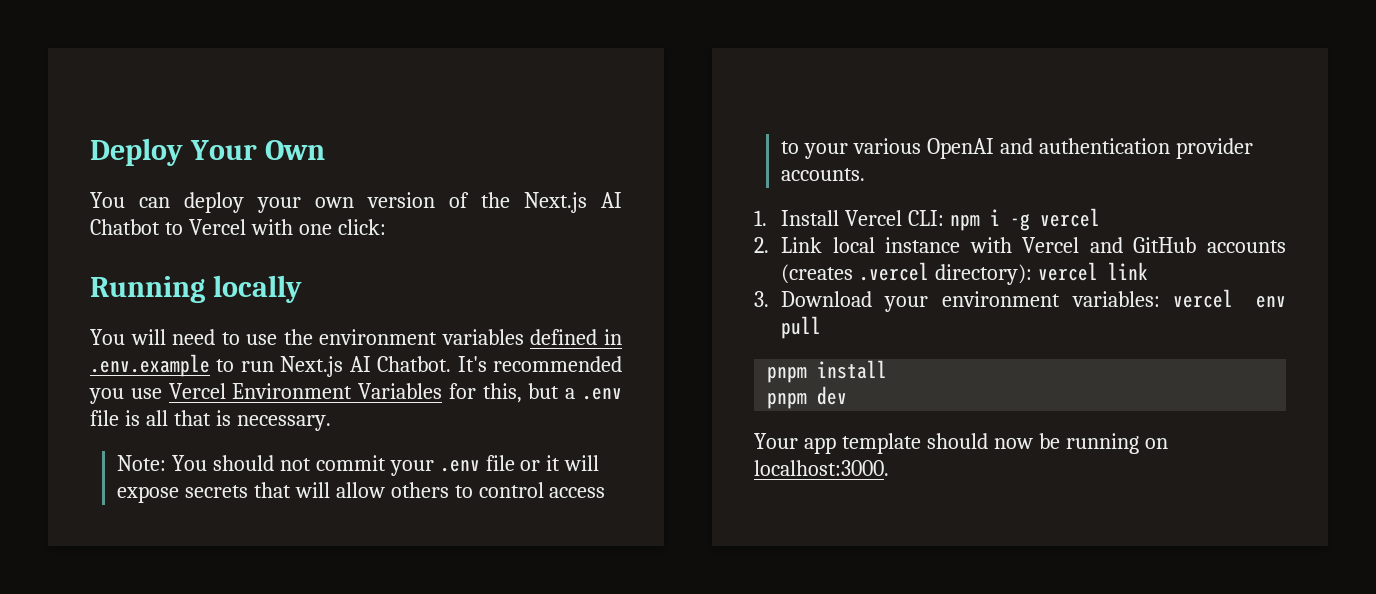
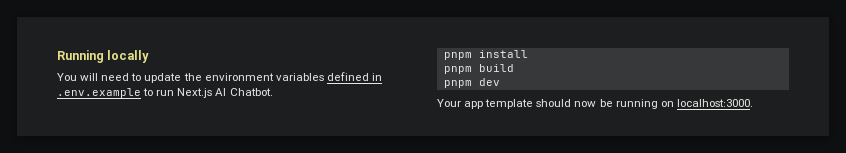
- Deploy Your Own
- You can deploy your own version of the Next.js AI Chatbot to Vercel with one click:
- You will need to use the environment variables defined in .env.example to run Next.js AI Chatbot. It's recommended you use Vercel Environment Variables for this, but a .env file is all that is necessary.
- Note: You should not commit your .env file or it will expose secrets that will allow others to control access to your various OpenAI and authentication provider accounts.
- 1. Install Vercel CLI: npm i -g vercel
- 2. Link local instance with Vercel and GitHub accounts (creates .vercel directory): vercel link
- 3. Download your environment variables: vercel env pull
+ You will need to update the environment variables defined in .env.example to run Next.js AI Chatbot.
+ pnpm build

